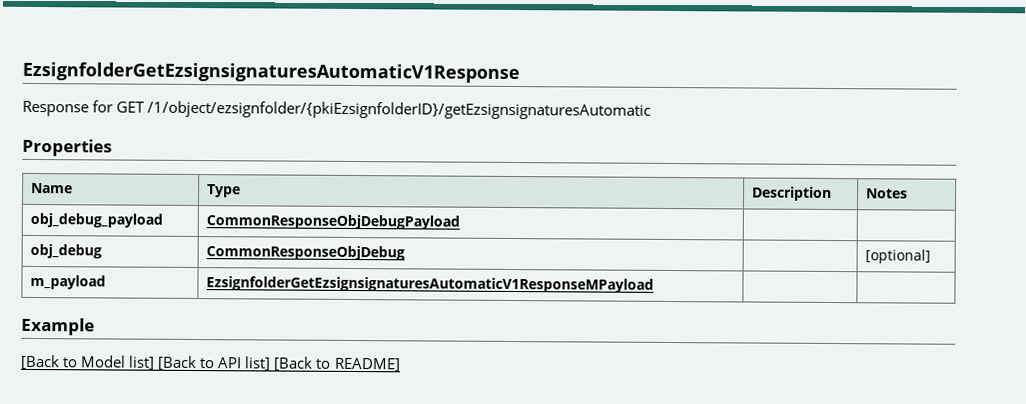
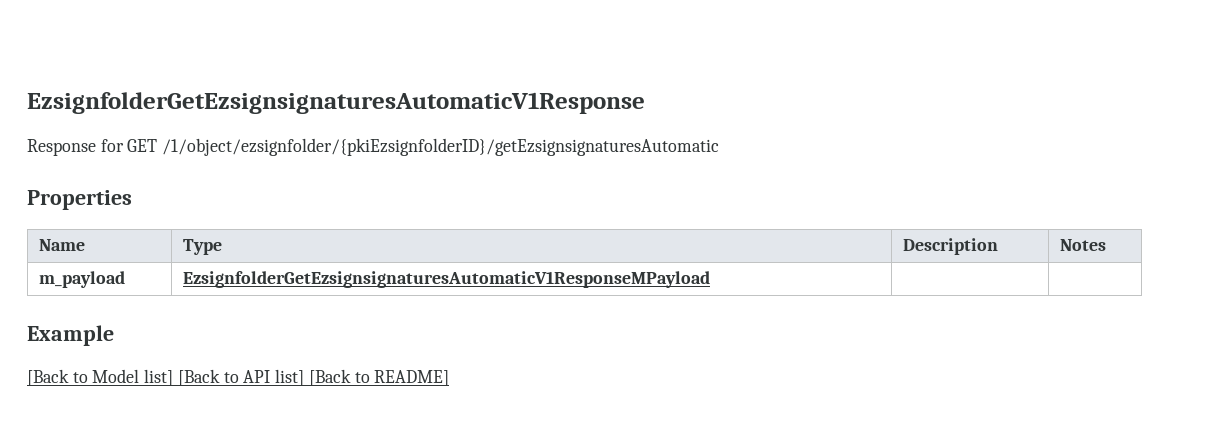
- obj_debug_payload | CommonResponseObjDebugPayload | |
- obj_debug | CommonResponseObjDebug | | [optional]

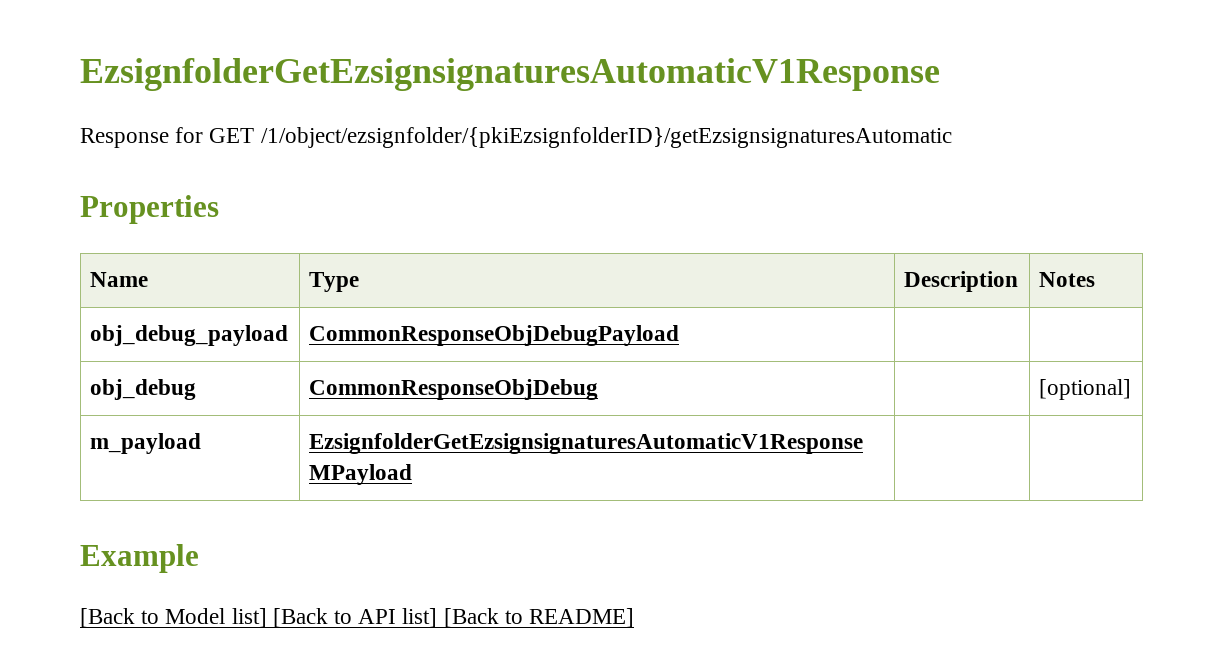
+ obj_debug_payload | CommonResponseObjDebugPayload | |
+ obj_debug | CommonResponseObjDebug | | [optional]

